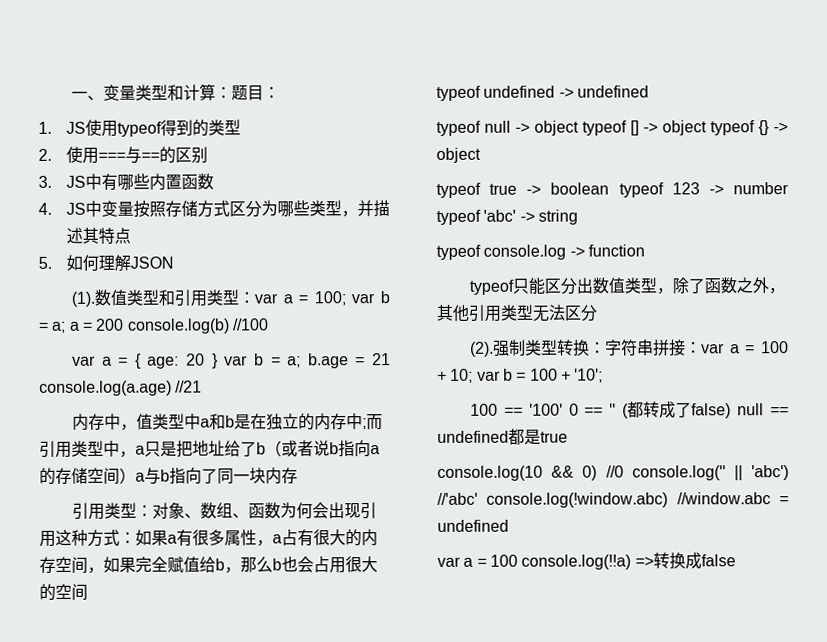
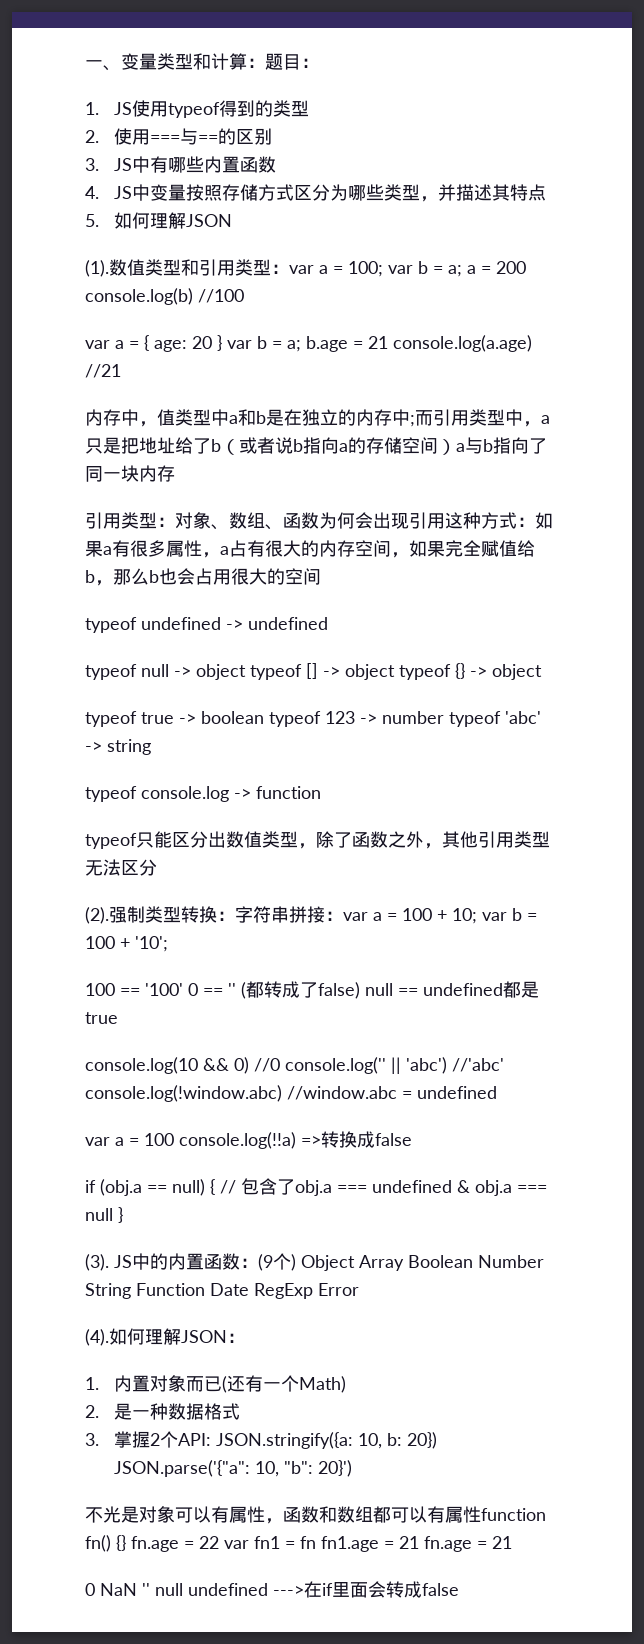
+ if (obj.a == null) { // 包含了obj.a === undefined & obj.a === null }
+ (3). JS中的内置函数：(9个) Object Array Boolean Number String Function Date RegExp Error
+ (4).如何理解JSON：
+ 1.内置对象而已(还有一个Math)
+ 2.是一种数据格式
+ 3.掌握2个API: JSON.stringify({a: 10, b: 20}) JSON.parse('{"a": 10, "b": 20}')
+ 不光是对象可以有属性，函数和数组都可以有属性function fn() {} fn.age = 22 var fn1 = fn fn1.age = 21 fn.age = 21
+ 0 NaN '' null undefined --->在if里面会转成false

